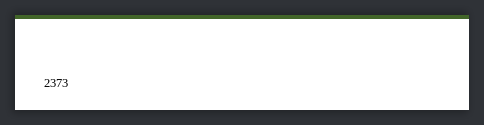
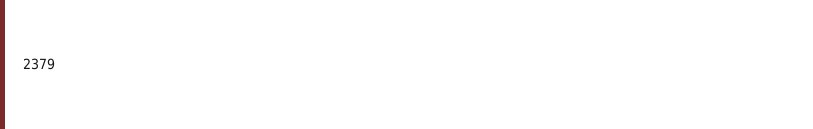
- 2373
+ 2379

